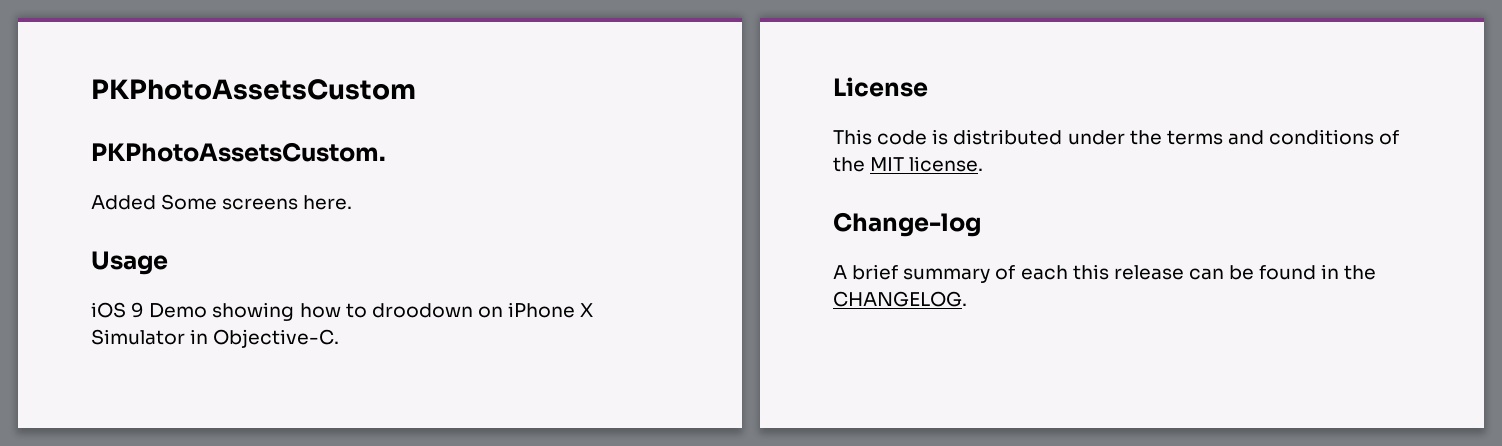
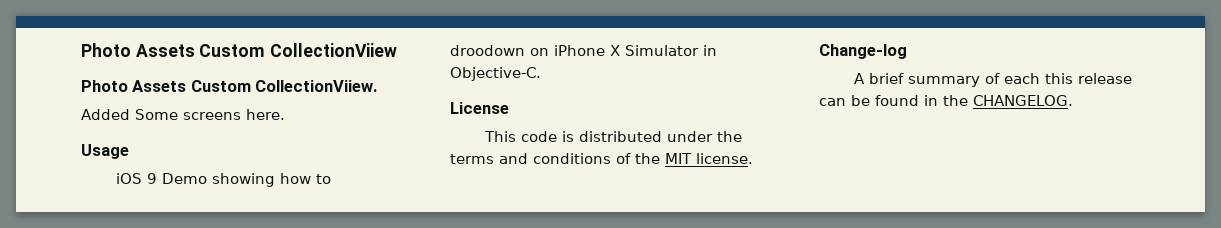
- PKPhotoAssetsCustom
- PKPhotoAssetsCustom.
+ Photo Assets Custom CollectionViiew
+ Photo Assets Custom CollectionViiew.

